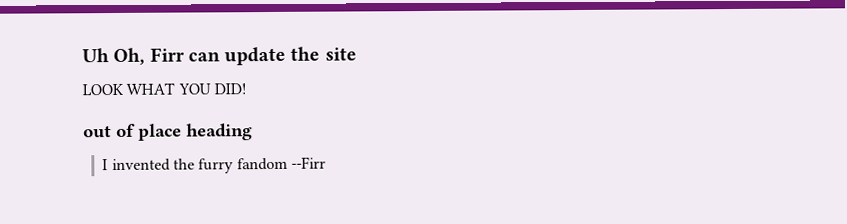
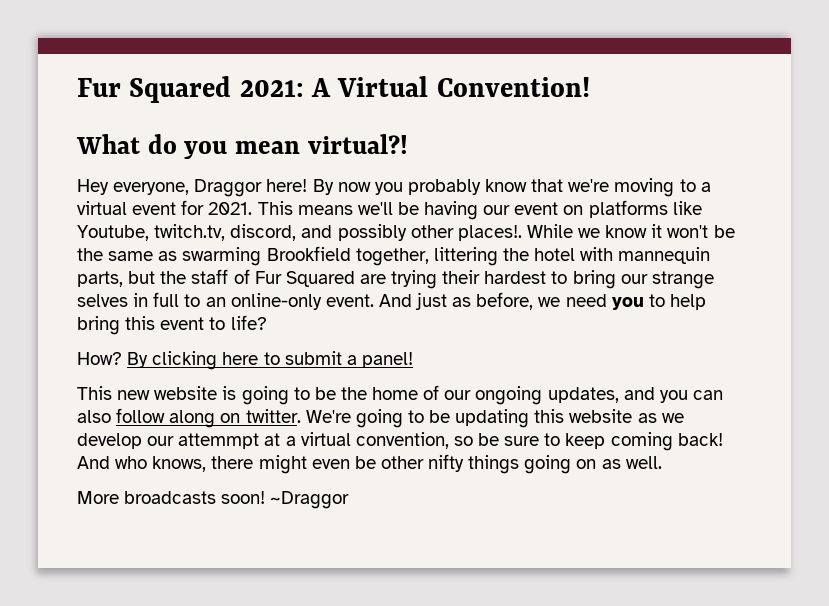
- Uh Oh, Firr can update the site
- LOOK WHAT YOU DID!
- out of place heading
- I invented the furry fandom --Firr
+ Fur Squared 2021: A Virtual Convention!
+ What do you mean virtual?!
+ Hey everyone, Draggor here! By now you probably know that we're moving to a virtual event for 2021. This means we'll be having our event on platforms like Youtube, twitch.tv, discord, and possibly other places!. While we know it won't be the same as swarming Brookfield together, littering the hotel with mannequin parts, but the staff of Fur Squared are trying their hardest to bring our strange selves in full to an online-only event. And just as before, we need you to help bring this event to life?
+ How? By clicking here to submit a panel!
+ This new website is going to be the home of our ongoing updates, and you can also follow along on twitter. We're going to be updating this website as we develop our attemmpt at a virtual convention, so be sure to keep coming back! And who knows, there might even be other nifty things going on as well.
+ More broadcasts soon! ~Draggor

